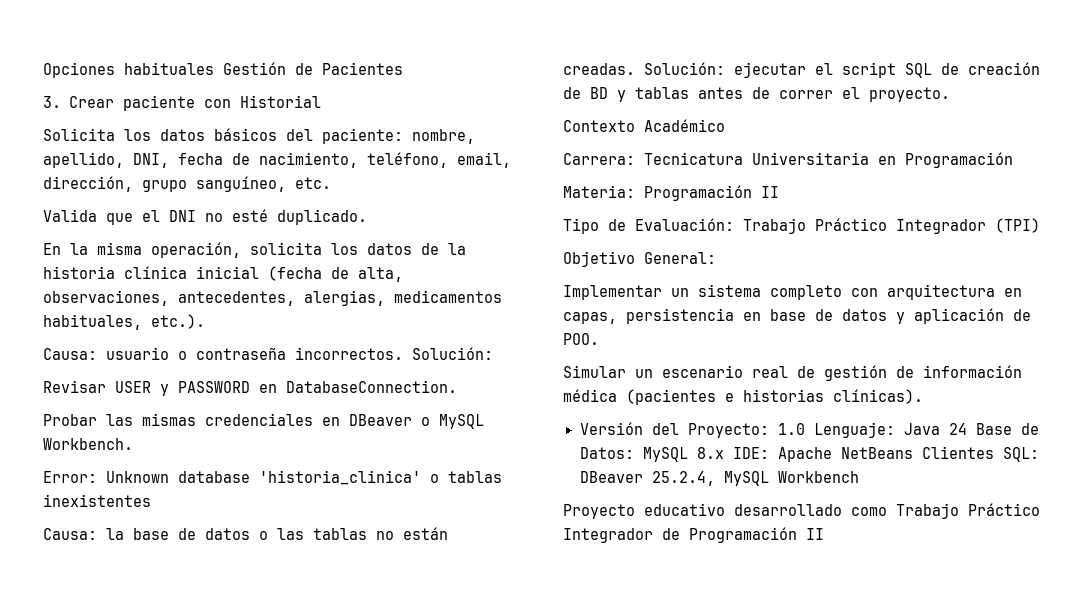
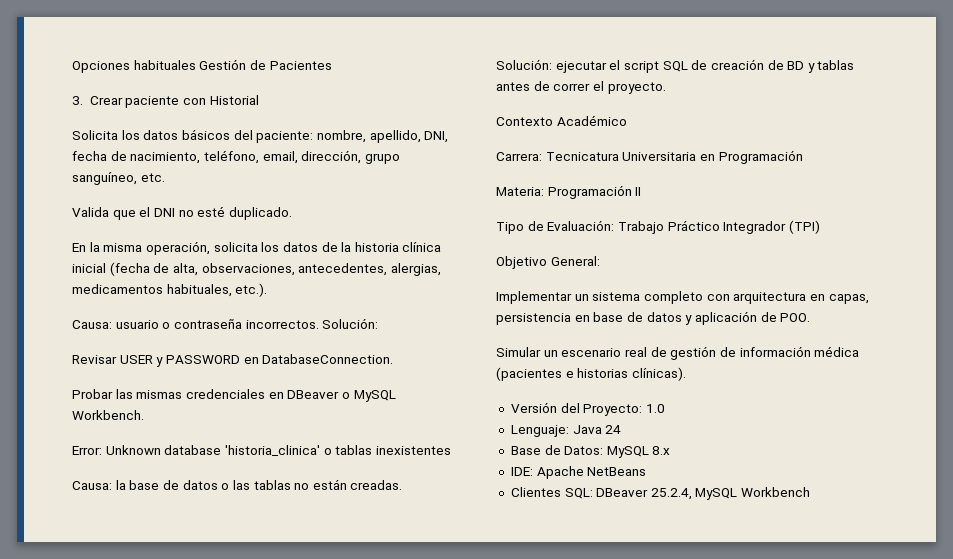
- Versión del Proyecto: 1.0 Lenguaje: Java 24 Base de Datos: MySQL 8.x IDE: Apache NetBeans Clientes SQL: DBeaver 25.2.4, MySQL Workbench
+ Versión del Proyecto: 1.0
+ Lenguaje: Java 24
+ Base de Datos: MySQL 8.x
+ IDE: Apache NetBeans
+ Clientes SQL: DBeaver 25.2.4, MySQL Workbench
- Proyecto educativo desarrollado como Trabajo Práctico Integrador de Programación II

